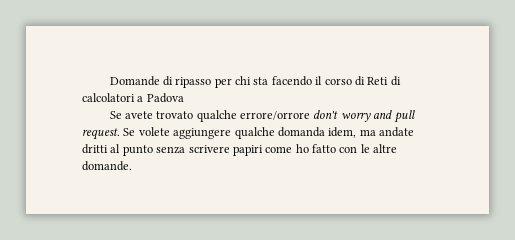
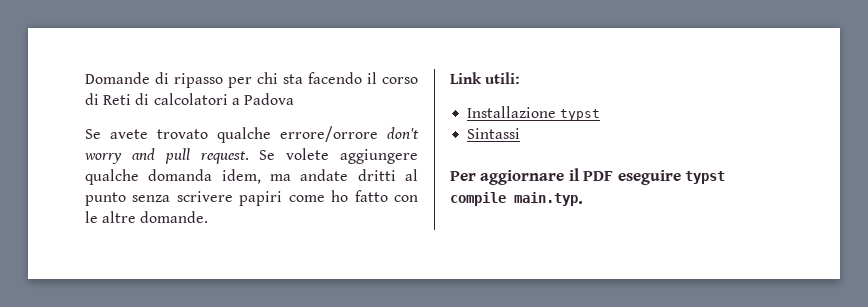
+ Link utili:
+ Installazione typst
+ Sintassi
+ Per aggiornare il PDF eseguire typst compile main.typ.

